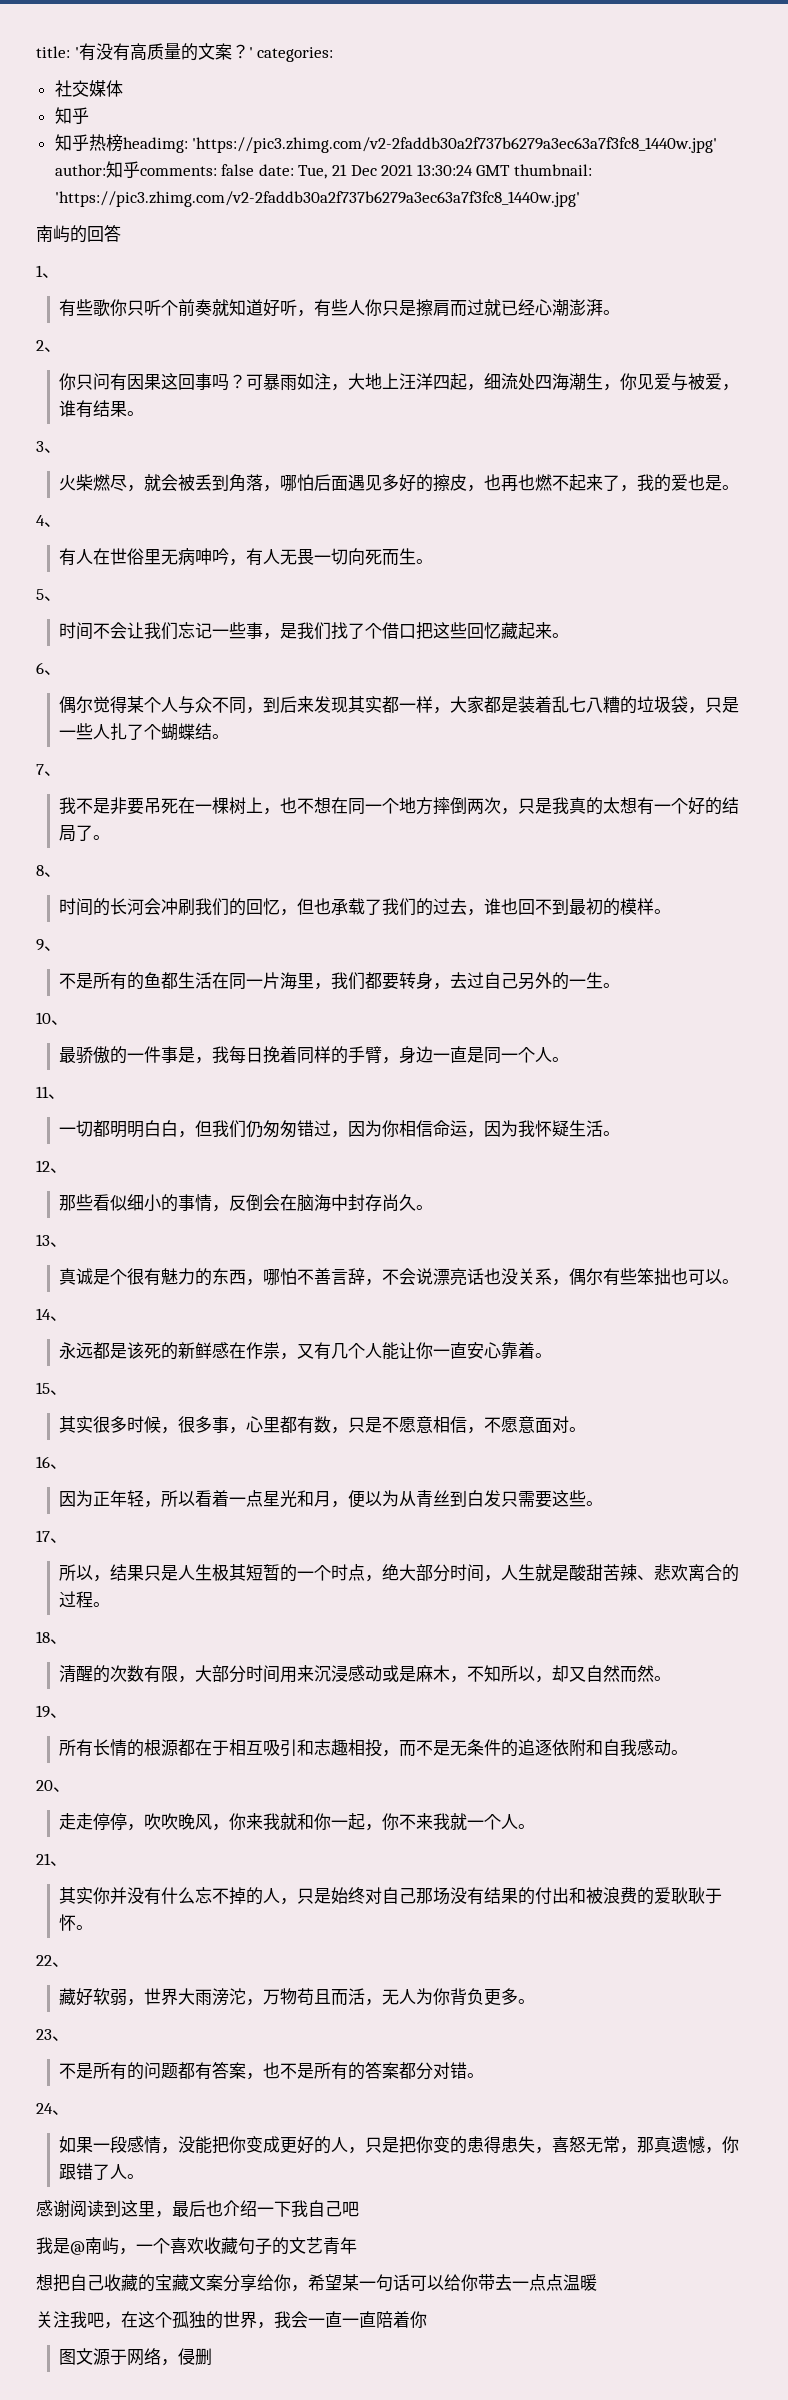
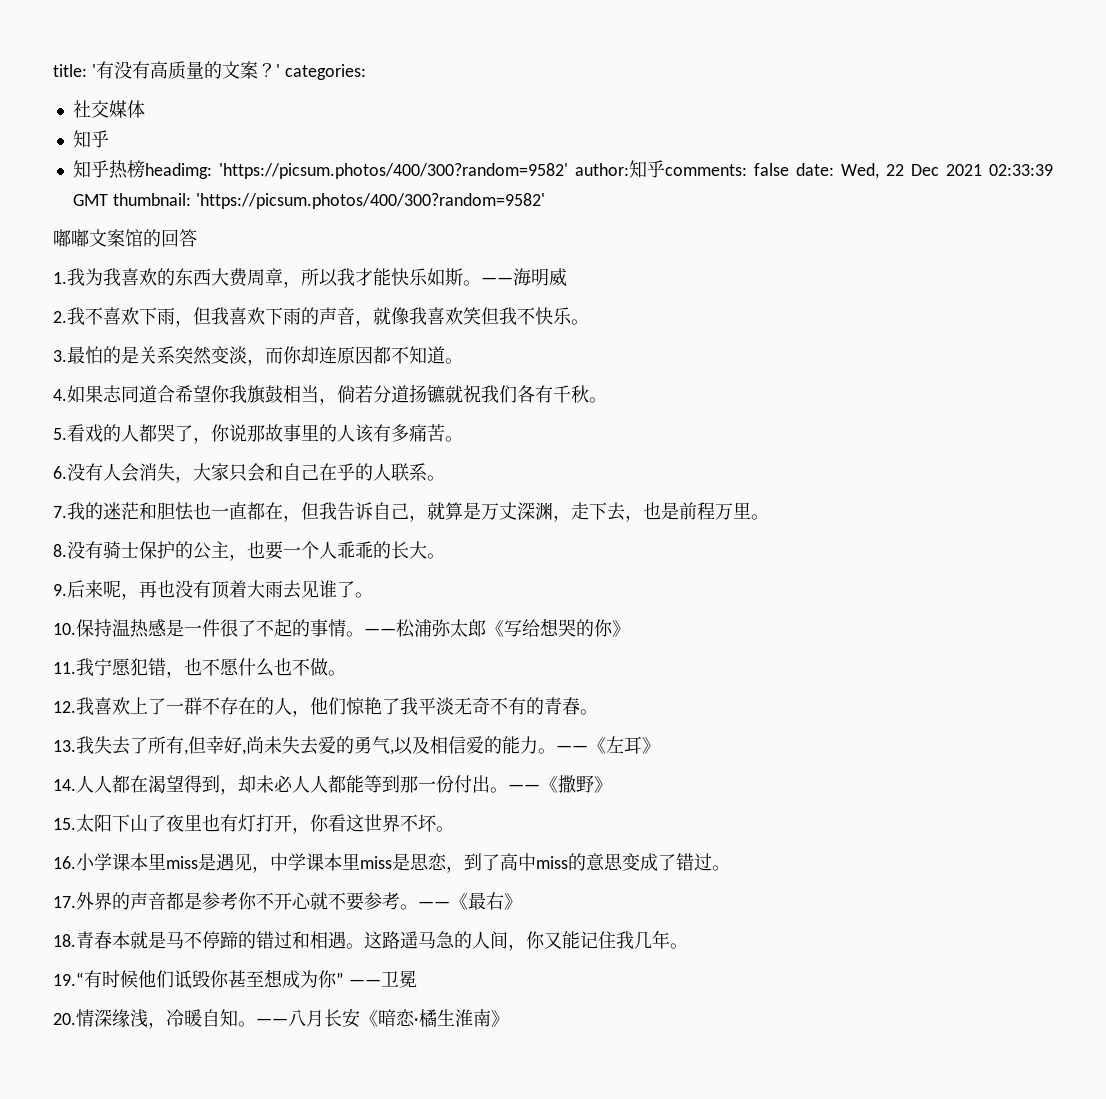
- 知乎热榜headimg: 'https://pic3.zhimg.com/v2-2faddb30a2f737b6279a3ec63a7f3fc8_1440w.jpg' author:知乎comments: false date: Tue, 21 Dec 2021 13:30:24 GMT thumbnail: 'https://pic3.zhimg.com/v2-2faddb30a2f737b6279a3ec63a7f3fc8_1440w.jpg'
- 南屿的回答
- 1、
- 有些歌你只听个前奏就知道好听，有些人你只是擦肩而过就已经心潮澎湃。
- 2、
- 你只问有因果这回事吗？可暴雨如注，大地上汪洋四起，细流处四海潮生，你见爱与被爱，谁有结果。
- 3、
- 火柴燃尽，就会被丢到角落，哪怕后面遇见多好的擦皮，也再也燃不起来了，我的爱也是。
- 4、
- 有人在世俗里无病呻吟，有人无畏一切向死而生。
- 5、
- 时间不会让我们忘记一些事，是我们找了个借口把这些回忆藏起来。
- 6、
- 偶尔觉得某个人与众不同，到后来发现其实都一样，大家都是装着乱七八糟的垃圾袋，只是一些人扎了个蝴蝶结。
- 7、
- 我不是非要吊死在一棵树上，也不想在同一个地方摔倒两次，只是我真的太想有一个好的结局了。
- 8、
- 时间的长河会冲刷我们的回忆，但也承载了我们的过去，谁也回不到最初的模样。
- 9、
- 不是所有的鱼都生活在同一片海里，我们都要转身，去过自己另外的一生。
- 10、
- 最骄傲的一件事是，我每日挽着同样的手臂，身边一直是同一个人。
- 11、
- 一切都明明白白，但我们仍匆匆错过，因为你相信命运，因为我怀疑生活。
- 12、
- 那些看似细小的事情，反倒会在脑海中封存尚久。
- 13、
- 真诚是个很有魅力的东西，哪怕不善言辞，不会说漂亮话也没关系，偶尔有些笨拙也可以。
- 14、
- 永远都是该死的新鲜感在作祟，又有几个人能让你一直安心靠着。
- 15、
- 其实很多时候，很多事，心里都有数，只是不愿意相信，不愿意面对。
- 16、
- 因为正年轻，所以看着一点星光和月，便以为从青丝到白发只需要这些。
- 17、
- 所以，结果只是人生极其短暂的一个时点，绝大部分时间，人生就是酸甜苦辣、悲欢离合的过程。
- 18、
- 清醒的次数有限，大部分时间用来沉浸感动或是麻木，不知所以，却又自然而然。
- 19、
- 所有长情的根源都在于相互吸引和志趣相投，而不是无条件的追逐依附和自我感动。
- 20、
- 走走停停，吹吹晚风，你来我就和你一起，你不来我就一个人。
- 21、
- 其实你并没有什么忘不掉的人，只是始终对自己那场没有结果的付出和被浪费的爱耿耿于怀。
- 22、
- 藏好软弱，世界大雨滂沱，万物苟且而活，无人为你背负更多。
- 23、
- 不是所有的问题都有答案，也不是所有的答案都分对错。
- 24、
- 如果一段感情，没能把你变成更好的人，只是把你变的患得患失，喜怒无常，那真遗憾，你跟错了人。
- 感谢阅读到这里，最后也介绍一下我自己吧
- 我是@南屿，一个喜欢收藏句子的文艺青年
- 想把自己收藏的宝藏文案分享给你，希望某一句话可以给你带去一点点温暖
- 关注我吧，在这个孤独的世界，我会一直一直陪着你
- 图文源于网络，侵删
+ 知乎热榜headimg: 'https://picsum.photos/400/300?random=9582' author:知乎comments: false date: Wed, 22 Dec 2021 02:33:39 GMT thumbnail: 'https://picsum.photos/400/300?random=9582'
+ 嘟嘟文案馆的回答
+ 1.我为我喜欢的东西大费周章，所以我才能快乐如斯。——海明威
+ 2.我不喜欢下雨，但我喜欢下雨的声音，就像我喜欢笑但我不快乐。
+ 3.最怕的是关系突然变淡，而你却连原因都不知道。
+ 4.如果志同道合希望你我旗鼓相当，倘若分道扬镳就祝我们各有千秋。
+ 5.看戏的人都哭了，你说那故事里的人该有多痛苦。
+ 6.没有人会消失，大家只会和自己在乎的人联系。
+ 7.我的迷茫和胆怯也一直都在，但我告诉自己，就算是万丈深渊，走下去，也是前程万里。
+ 8.没有骑士保护的公主，也要一个人乖乖的长大。
+ 9.后来呢，再也没有顶着大雨去见谁了。
+ 10.保持温热感是一件很了不起的事情。——松浦弥太郎《写给想哭的你》
+ 11.我宁愿犯错，也不愿什么也不做。
+ 12.我喜欢上了一群不存在的人，他们惊艳了我平淡无奇不有的青春。
+ 13.我失去了所有,但幸好,尚未失去爱的勇气,以及相信爱的能力。——《左耳》
+ 14.人人都在渴望得到，却未必人人都能等到那一份付出。——《撒野》
+ 15.太阳下山了夜里也有灯打开，你看这世界不坏。
+ 16.小学课本里miss是遇见，中学课本里miss是思恋，到了高中miss的意思变成了错过。
+ 17.外界的声音都是参考你不开心就不要参考。——《最右》
+ 18.青春本就是马不停蹄的错过和相遇。这路遥马急的人间，你又能记住我几年。
+ 19.“有时候他们诋毁你甚至想成为你” ——卫冕
+ 20.情深缘浅，冷暖自知。——八月长安《暗恋·橘生淮南》

